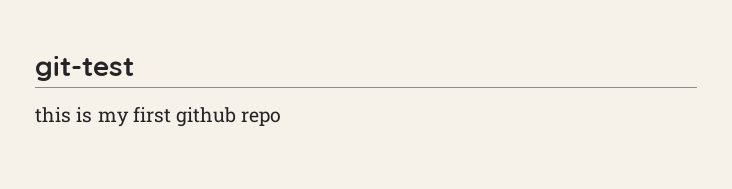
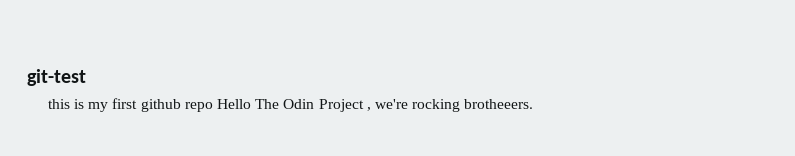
- this is my first github repo
+ this is my first github repo Hello The Odin Project , we're rocking brotheeers.

